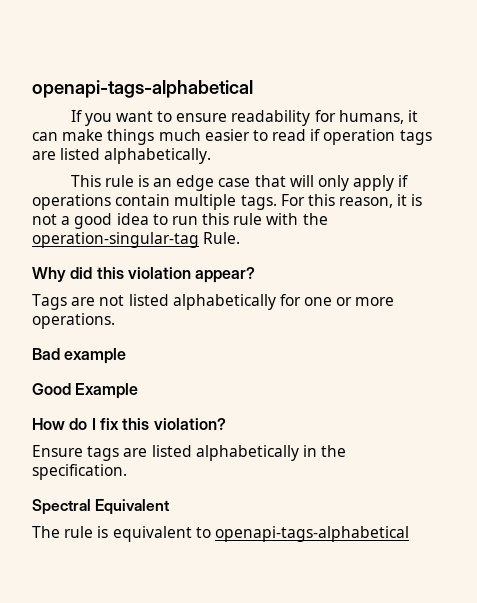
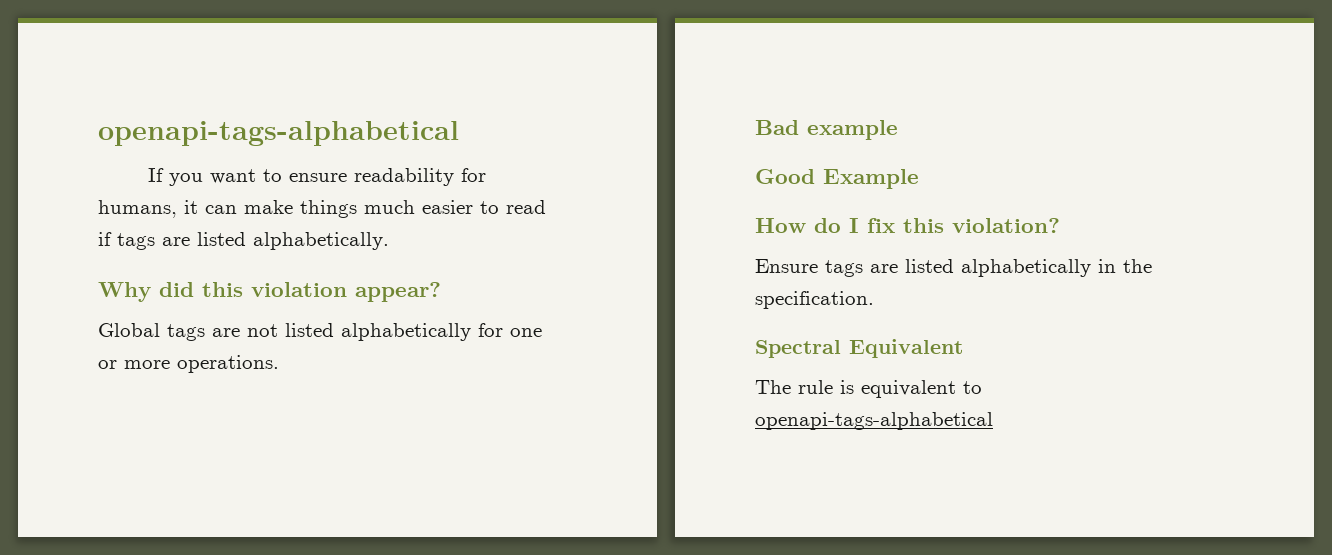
- If you want to ensure readability for humans, it can make things much easier to read if operation tags are listed alphabetically.
+ If you want to ensure readability for humans, it can make things much easier to read if tags are listed alphabetically.
- This rule is an edge case that will only apply if operations contain multiple tags. For this reason, it is not a good idea to run this rule with the operation-singular-tag Rule.
- Tags are not listed alphabetically for one or more operations.
+ Global tags are not listed alphabetically for one or more operations.

